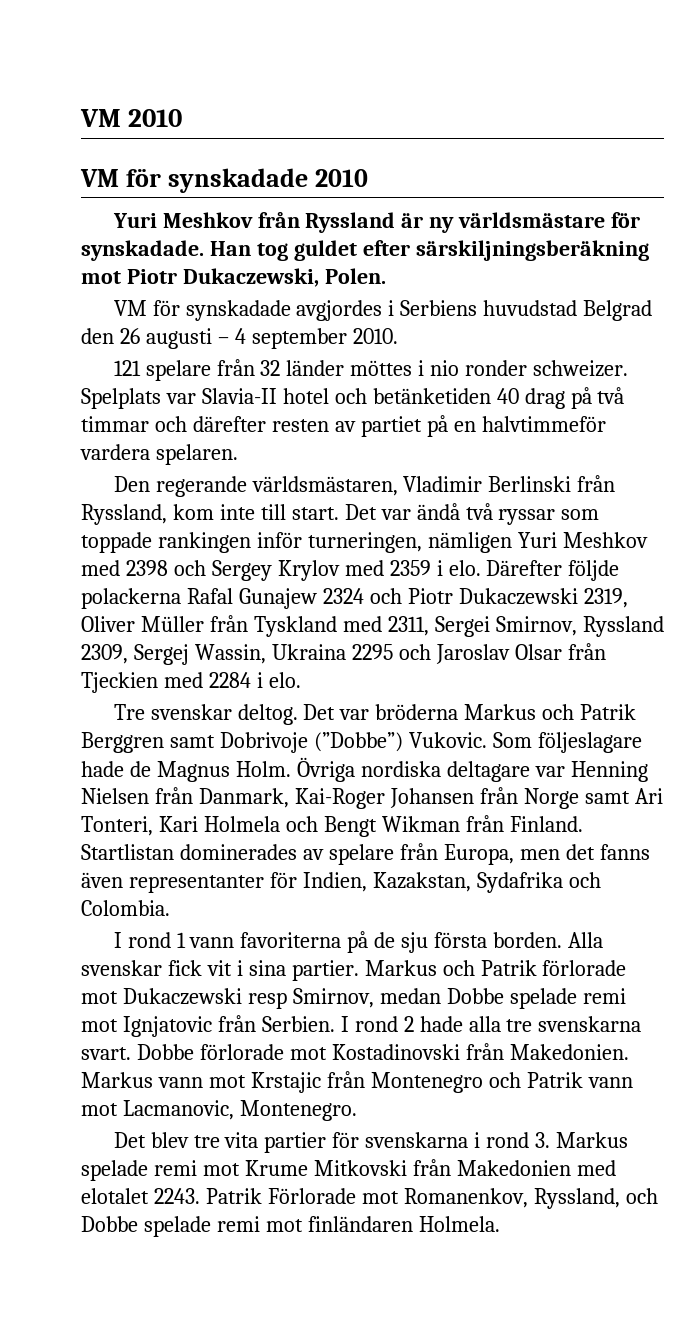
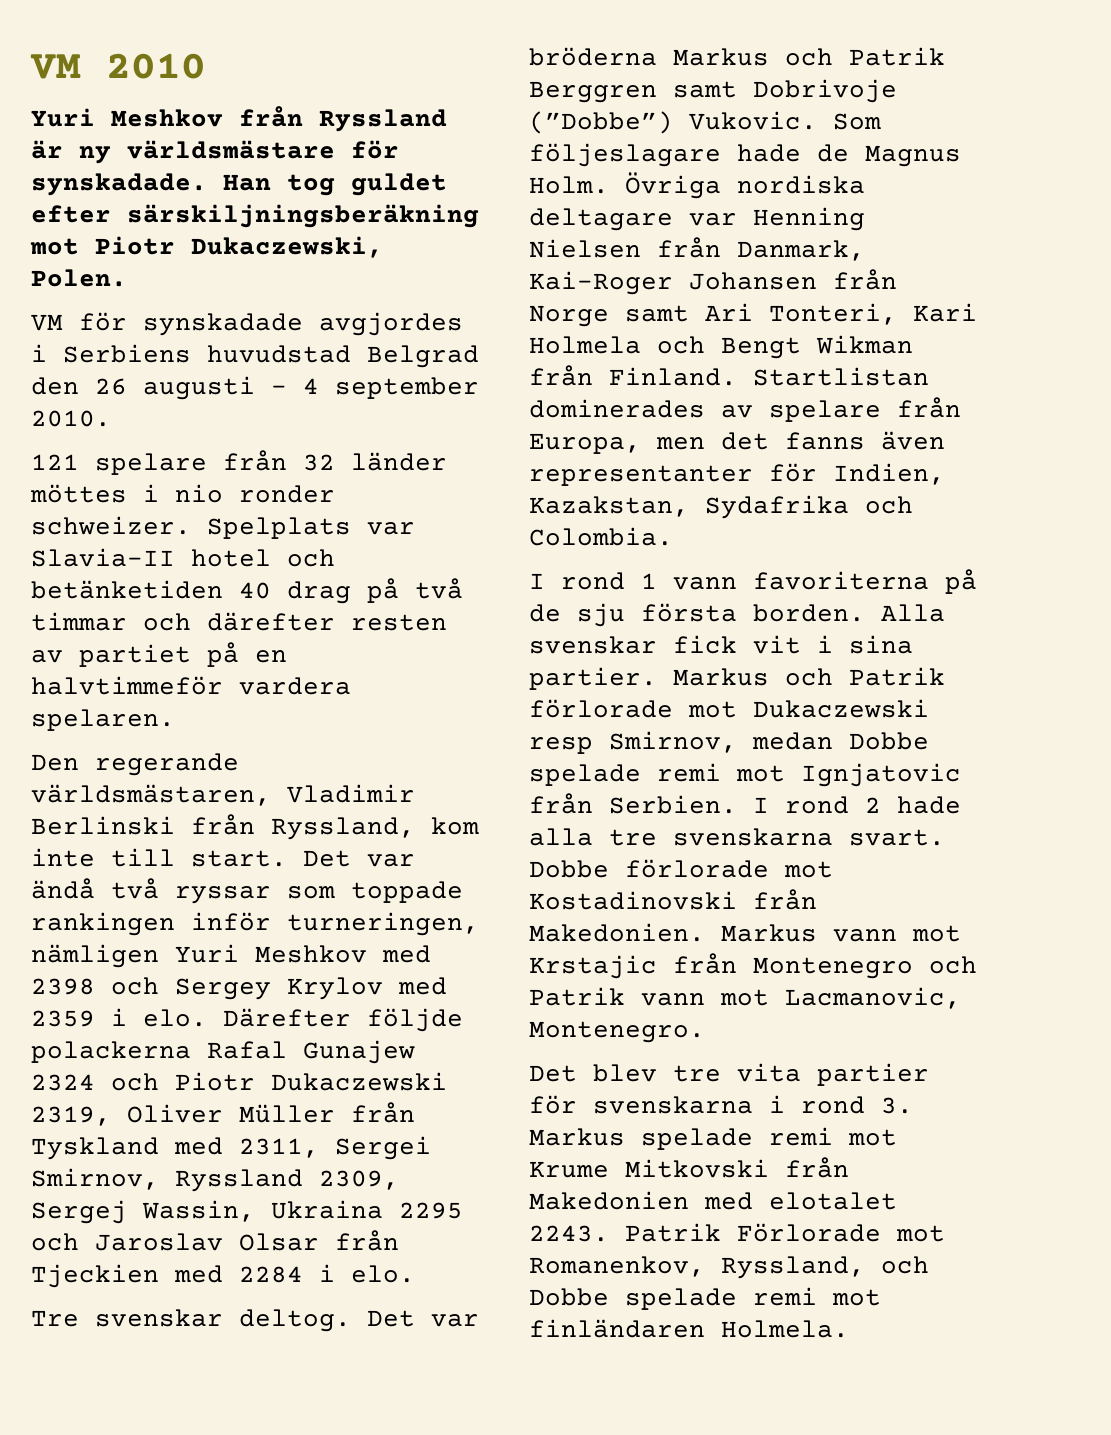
- VM för synskadade 2010

